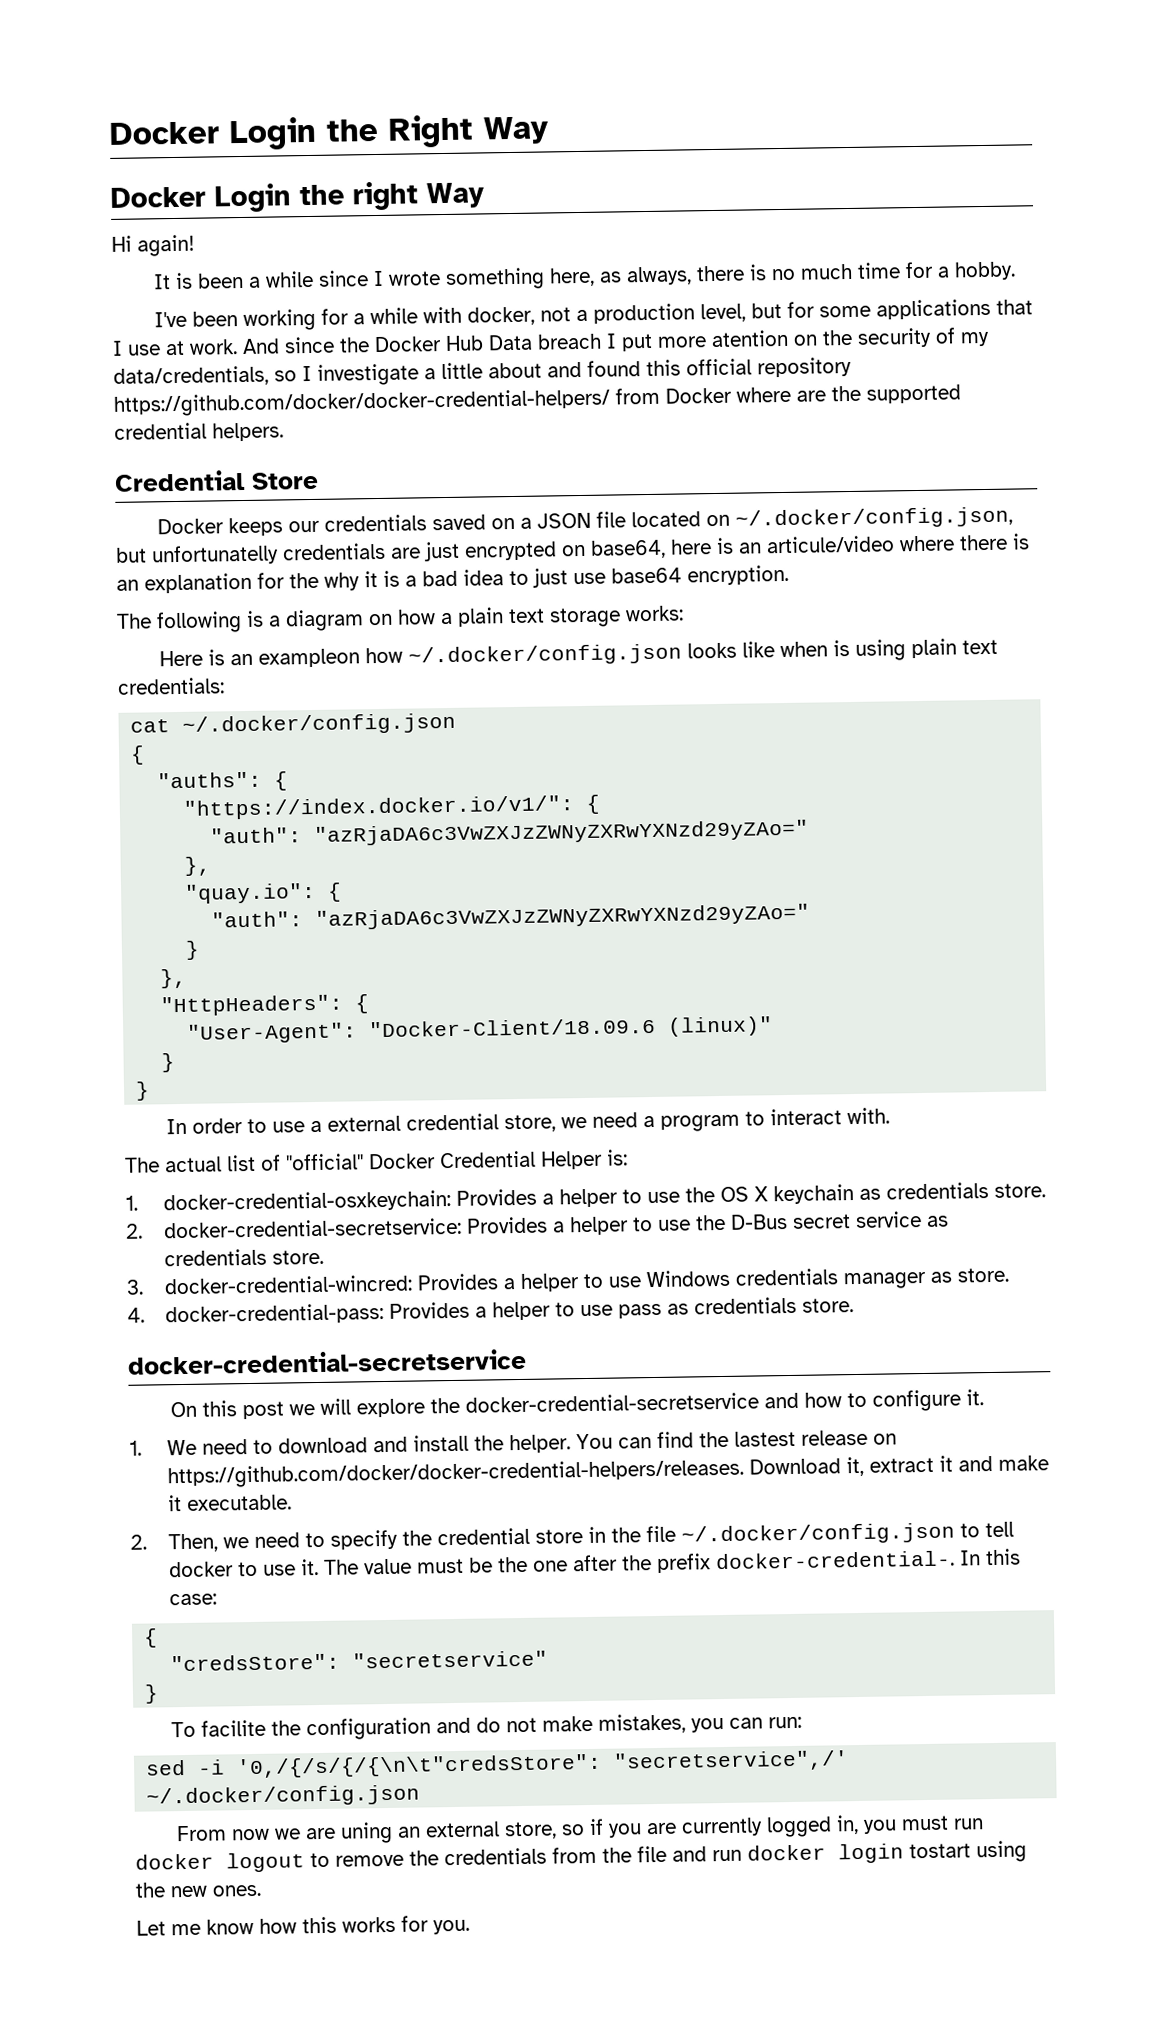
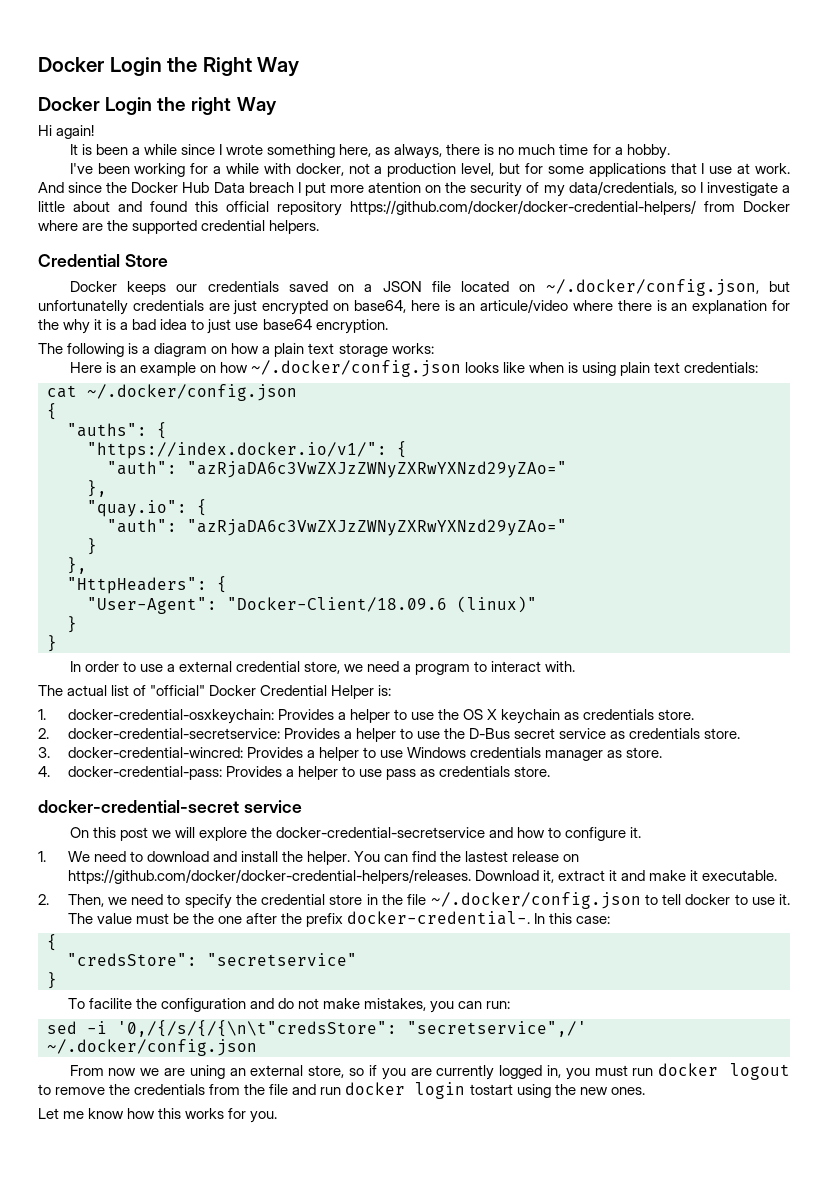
- Here is an exampleon how ~/.docker/config.json looks like when is using plain text credentials:
+ Here is an example on how ~/.docker/config.json looks like when is using plain text credentials:
  4. docker-credential-pass: Provides a helper to use pass as credentials store.
- docker-credential-secretservice
+ docker-credential-secret service

